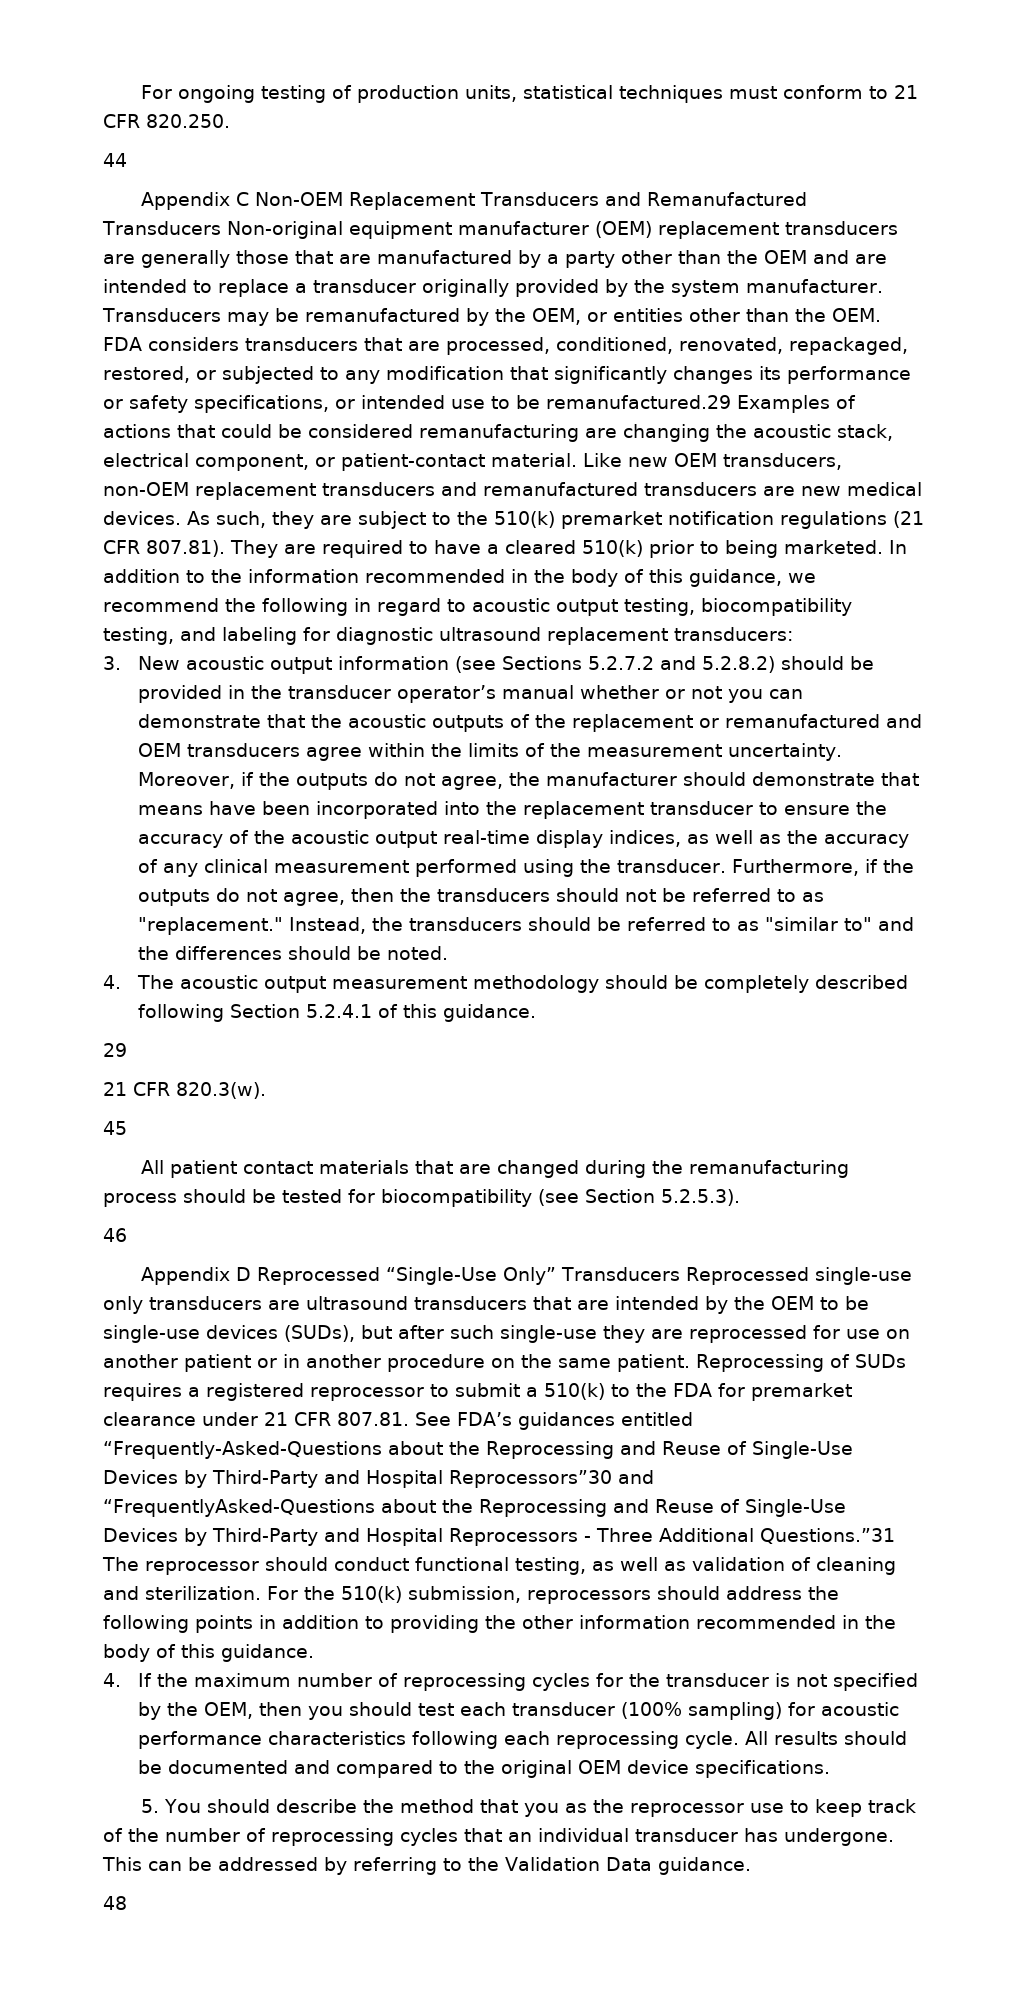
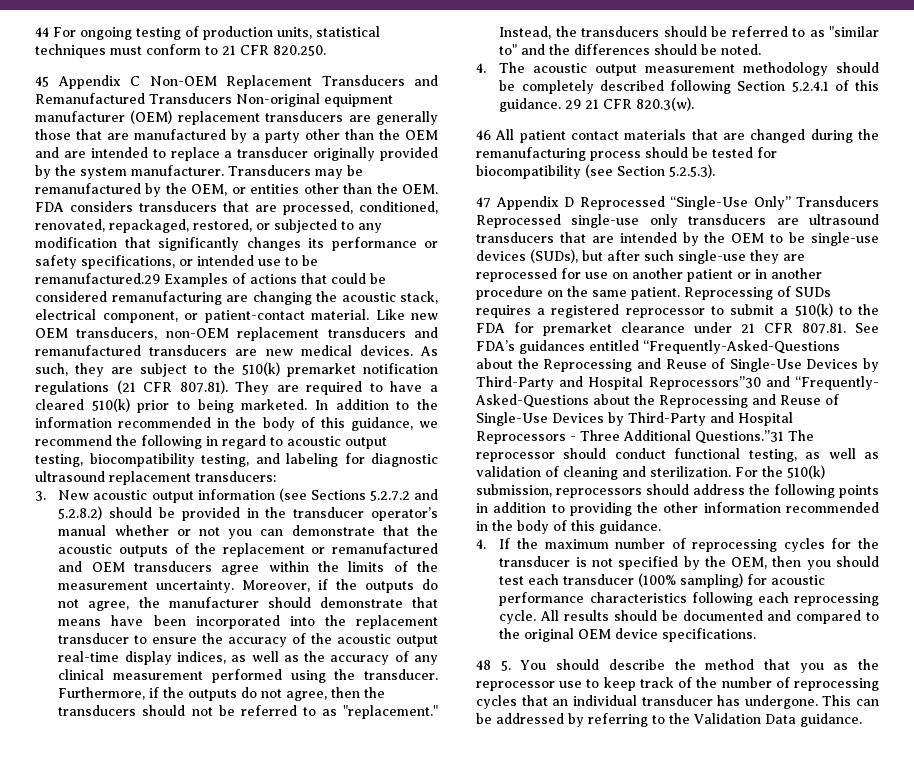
- For ongoing testing of production units, statistical techniques must conform to 21 CFR 820.250.
+ 44 For ongoing testing of production units, statistical techniques must conform to 21 CFR 820.250.
- 44
- Appendix C Non-OEM Replacement Transducers and Remanufactured Transducers Non-original equipment manufacturer (OEM) replacement transducers are generally those that are manufactured by a party other than the OEM and are intended to replace a transducer originally provided by the system manufacturer.
+ 45 Appendix C Non-OEM Replacement Transducers and Remanufactured Transducers Non-original equipment manufacturer (OEM) replacement transducers are generally those that are manufactured by a party other than the OEM and are intended to replace a transducer originally provided by the system manufacturer.
- 4. The acoustic output measurement methodology should be completely described following Section 5.2.4.1 of this guidance.
- 29
- 21 CFR 820.3(w).
+ 4. The acoustic output measurement methodology should be completely described following Section 5.2.4.1 of this guidance. 29 21 CFR 820.3(w).
- 45
- All patient contact materials that are changed during the remanufacturing process should be tested for biocompatibility (see Section 5.2.5.3).
+ 46 All patient contact materials that are changed during the remanufacturing process should be tested for biocompatibility (see Section 5.2.5.3).
- 46
- Appendix D Reprocessed “Single-Use Only” Transducers Reprocessed single-use only transducers are ultrasound transducers that are intended by the OEM to be single-use devices (SUDs), but after such single-use they are reprocessed for use on another patient or in another procedure on the same patient.
+ 47 Appendix D Reprocessed “Single-Use Only” Transducers Reprocessed single-use only transducers are ultrasound transducers that are intended by the OEM to be single-use devices (SUDs), but after such single-use they are reprocessed for use on another patient or in another procedure on the same patient.
- Reprocessing of SUDs requires a registered reprocessor to submit a 510(k) to the FDA for premarket clearance under 21 CFR 807.81. See FDA’s guidances entitled “Frequently-Asked-Questions about the Reprocessing and Reuse of Single-Use Devices by Third-Party and Hospital Reprocessors”30 and “FrequentlyAsked-Questions about the Reprocessing and Reuse of Single-Use Devices by Third-Party and Hospital Reprocessors - Three Additional Questions.”31 The reprocessor should conduct functional testing, as well as validation of cleaning and sterilization.
+ Reprocessing of SUDs requires a registered reprocessor to submit a 510(k) to the FDA for premarket clearance under 21 CFR 807.81. See FDA’s guidances entitled “Frequently-Asked-Questions about the Reprocessing and Reuse of Single-Use Devices by Third-Party and Hospital Reprocessors”30 and “Frequently- Asked-Questions about the Reprocessing and Reuse of Single-Use Devices by Third-Party and Hospital Reprocessors - Three Additional Questions.”31 The reprocessor should conduct functional testing, as well as validation of cleaning and sterilization.
- 5. You should describe the method that you as the reprocessor use to keep track of the number of reprocessing cycles that an individual transducer has undergone.
+ 48 5. You should describe the method that you as the reprocessor use to keep track of the number of reprocessing cycles that an individual transducer has undergone.
- 48

